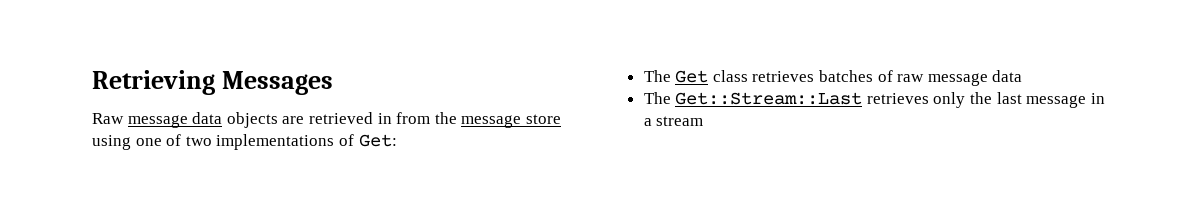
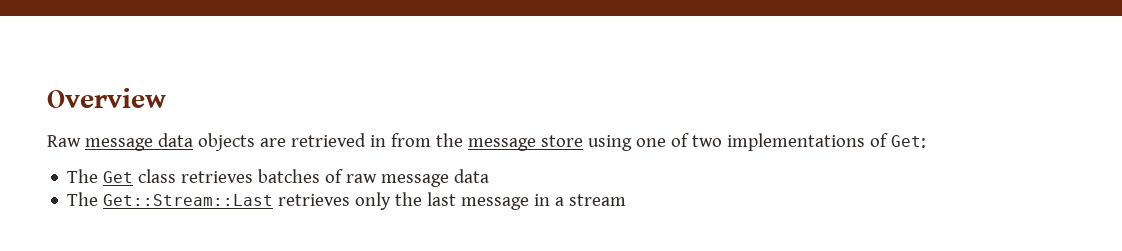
- Retrieving Messages
+ Overview

